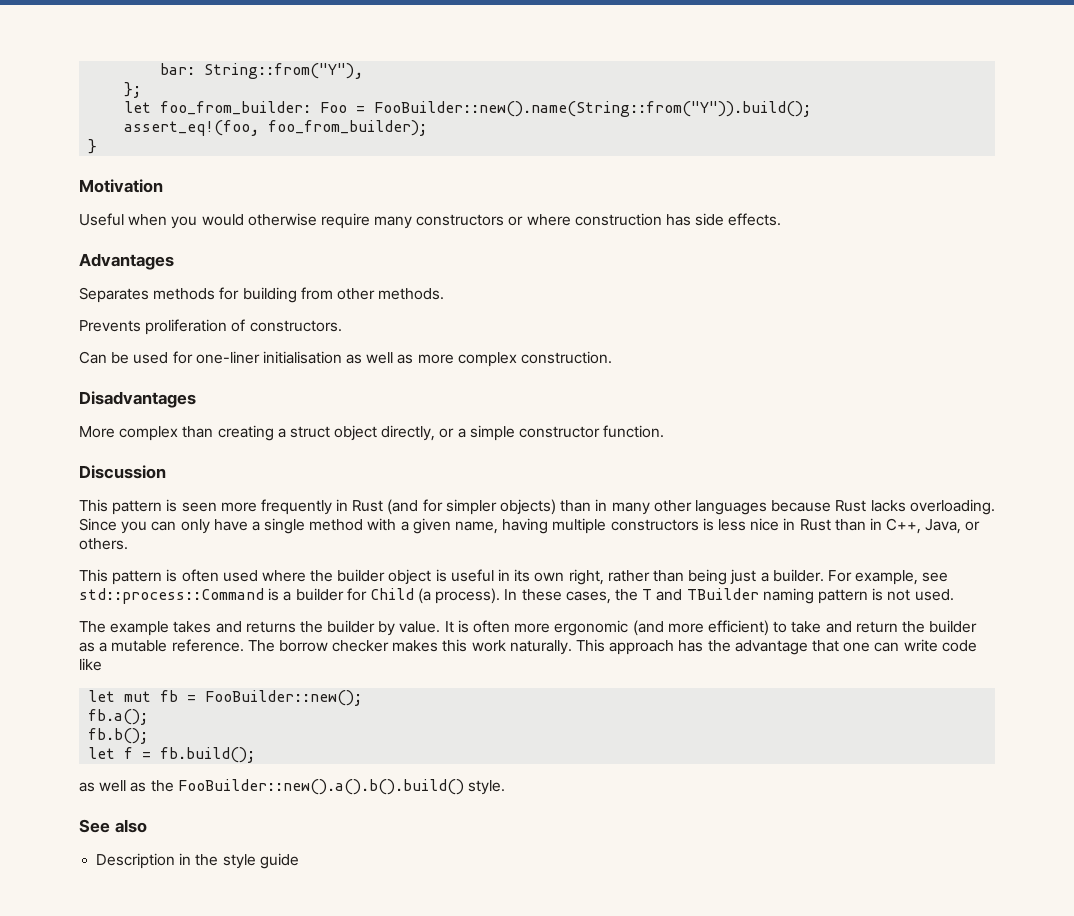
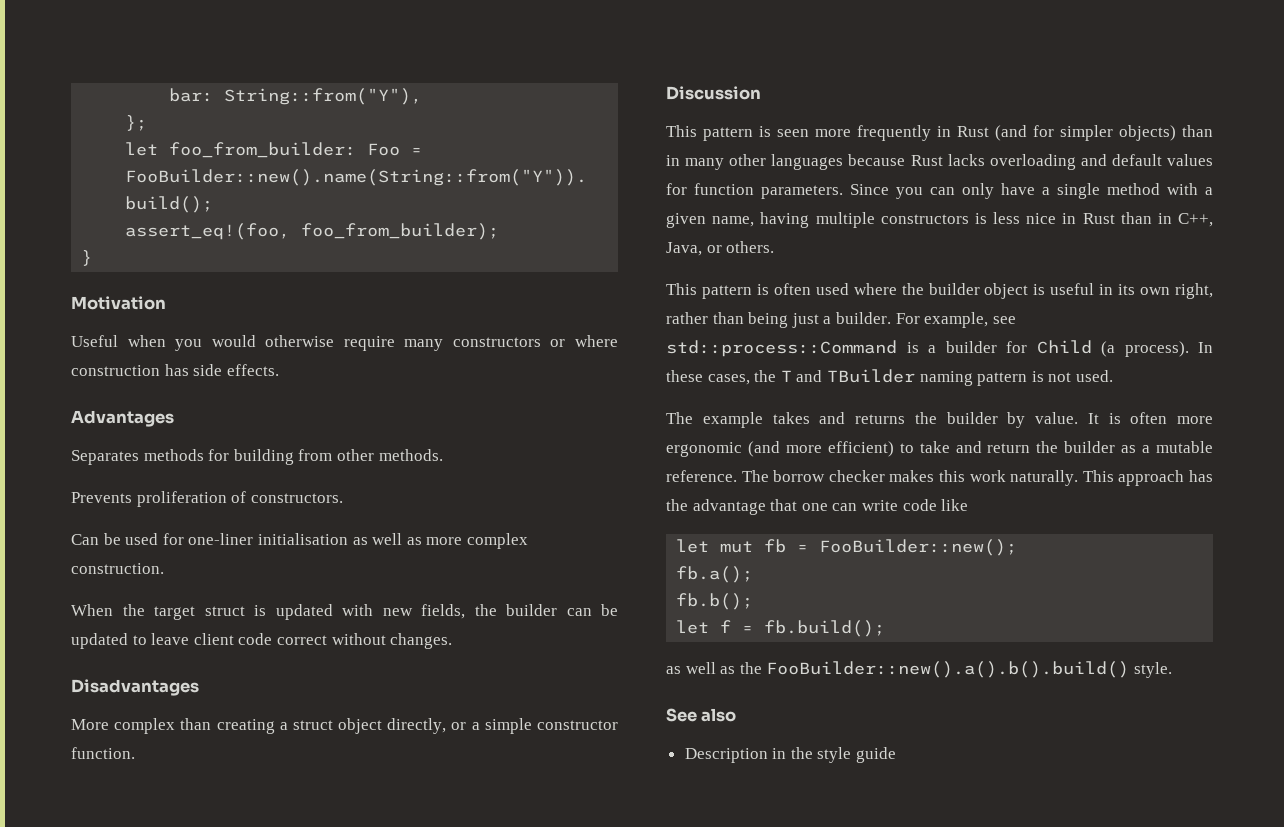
+ When the target struct is updated with new fields, the builder can be updated to leave client code correct without changes.
- This pattern is seen more frequently in Rust (and for simpler objects) than in many other languages because Rust lacks overloading.
+ This pattern is seen more frequently in Rust (and for simpler objects) than in many other languages because Rust lacks overloading and default values for function parameters.

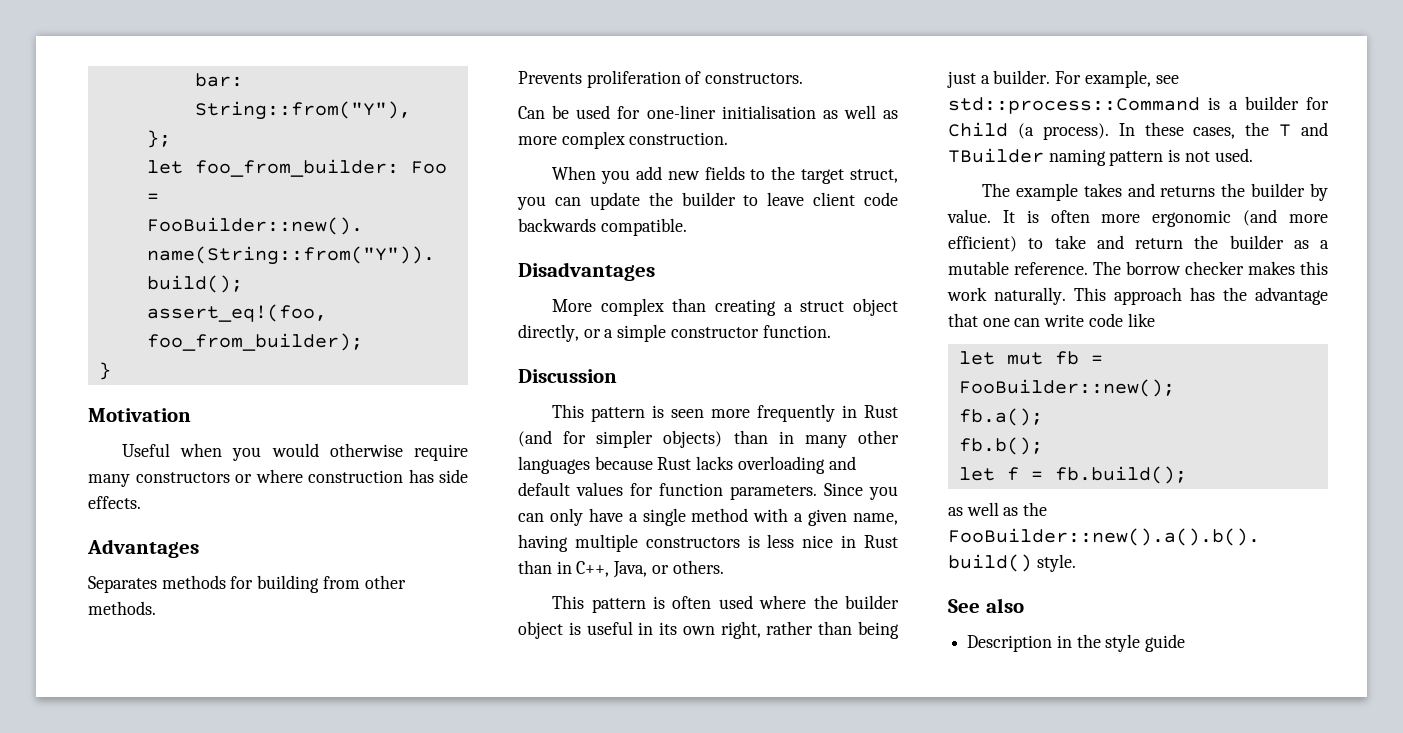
- When the target struct is updated with new fields, the builder can be updated to leave client code correct without changes.
+ When you add new fields to the target struct, you can update the builder to leave client code backwards compatible.

